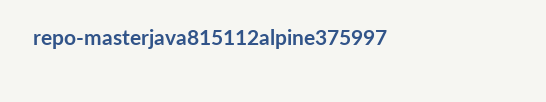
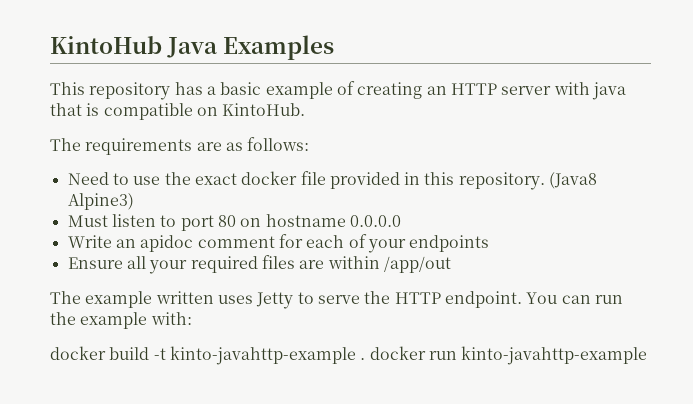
- repo-masterjava815112alpine375997
+ KintoHub Java Examples
+ This repository has a basic example of creating an HTTP server with java that is compatible on KintoHub.
+ The requirements are as follows:
+ Need to use the exact docker file provided in this repository. (Java8 Alpine3)
+ Must listen to port 80 on hostname 0.0.0.0
+ Write an apidoc comment for each of your endpoints
+ Ensure all your required files are within /app/out
+ The example written uses Jetty to serve the HTTP endpoint. You can run the example with:
+ docker build -t kinto-javahttp-example . docker run kinto-javahttp-example

